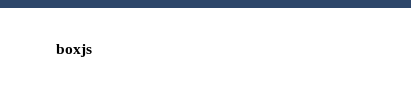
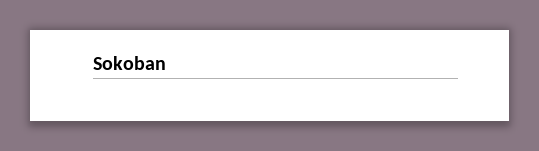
- boxjs
+ Sokoban

